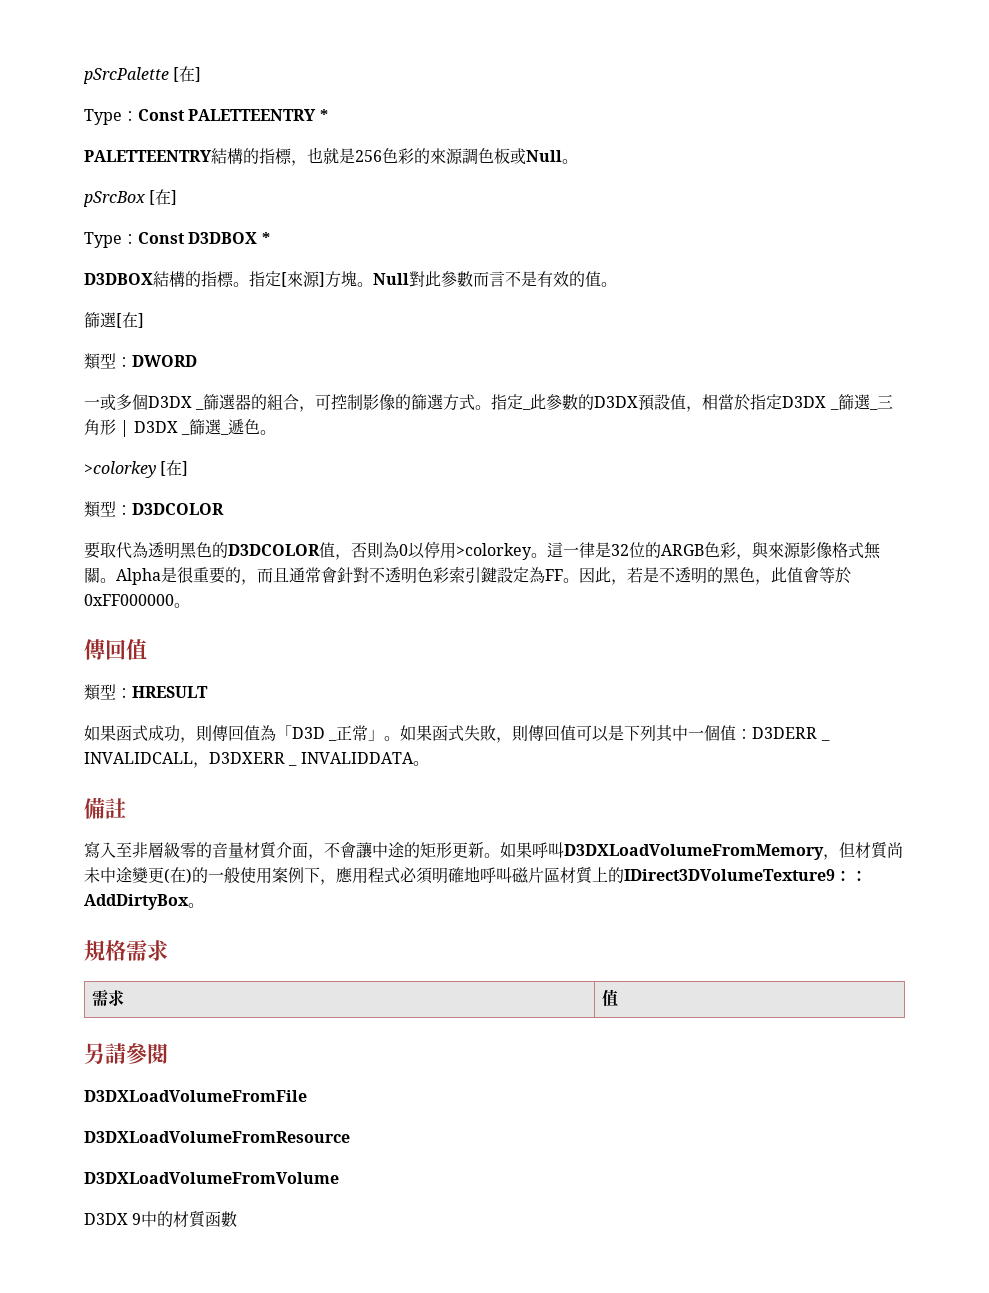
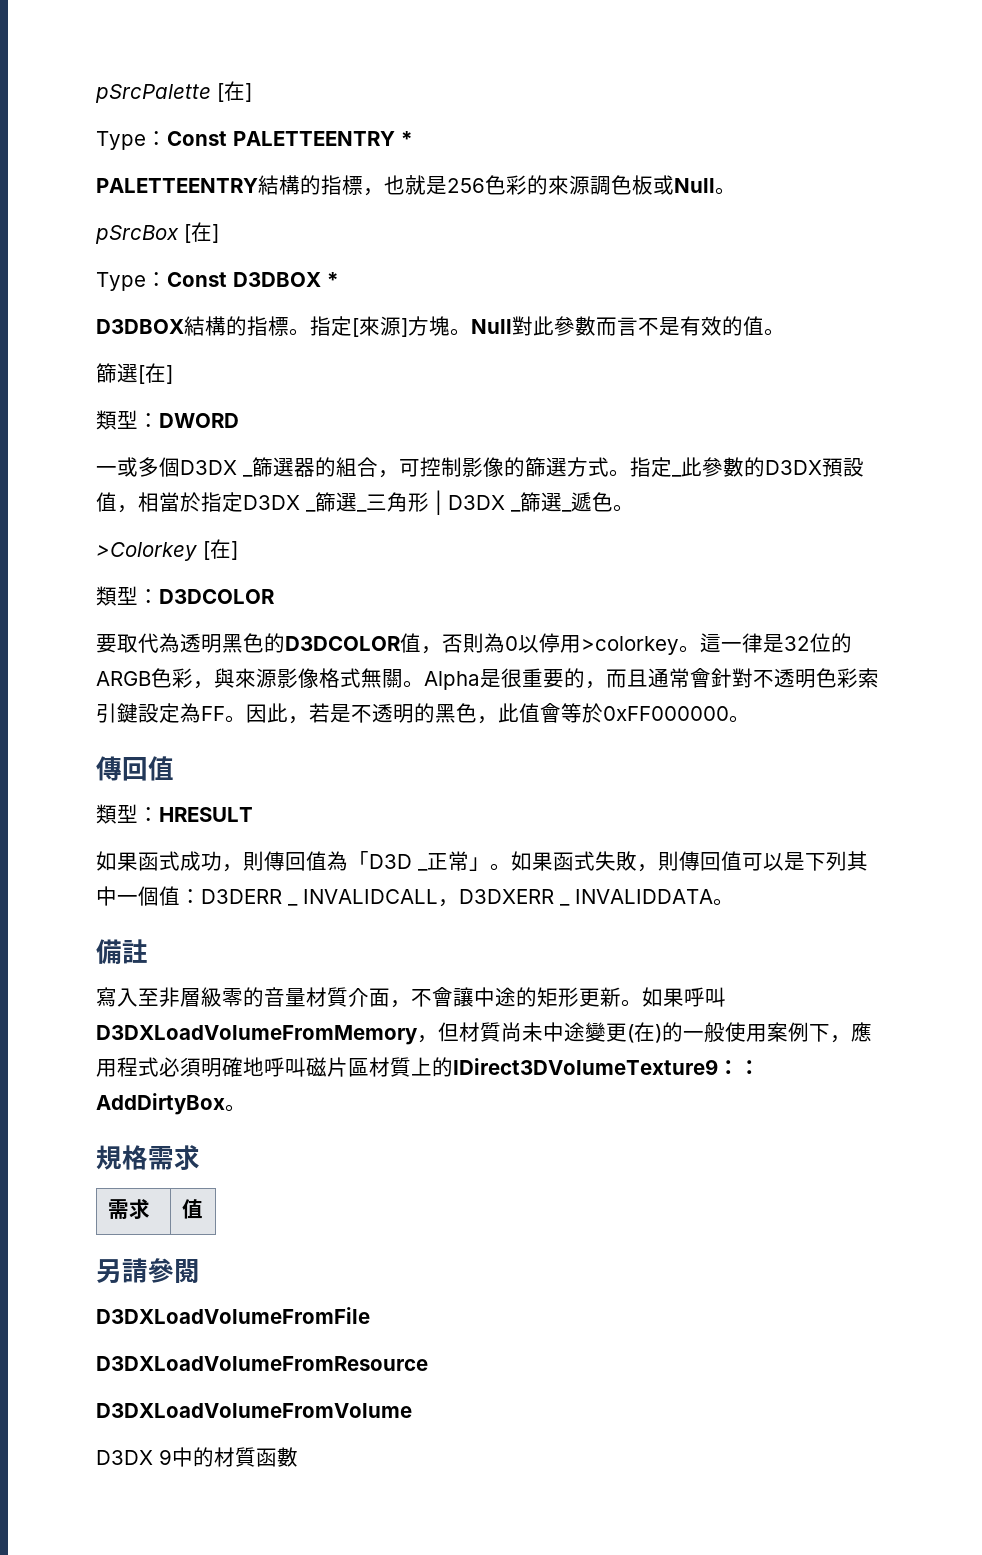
- >colorkey [在]
+ >Colorkey [在]

